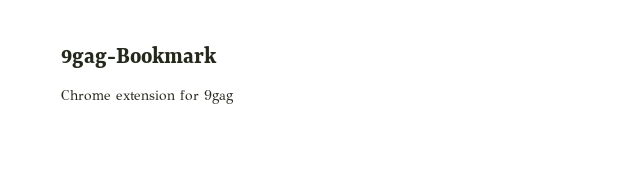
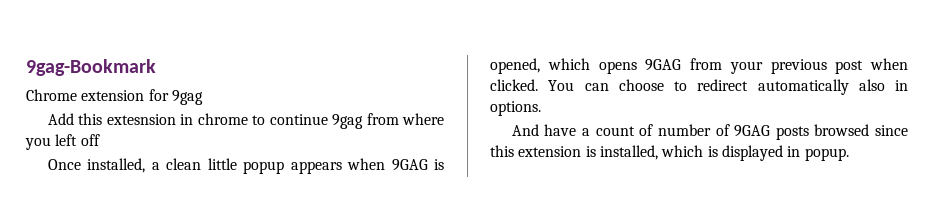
+ Add this extesnsion in chrome to continue 9gag from where you left off
+ Once installed, a clean little popup appears when 9GAG is opened, which opens 9GAG from your previous post when clicked. You can choose to redirect automatically also in options.
+ And have a count of number of 9GAG posts browsed since this extension is installed, which is displayed in popup.

